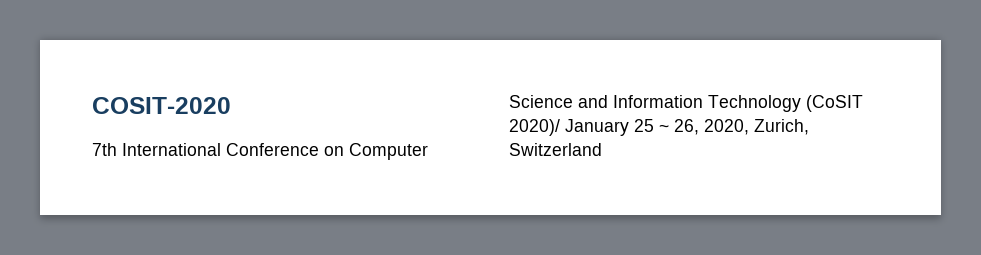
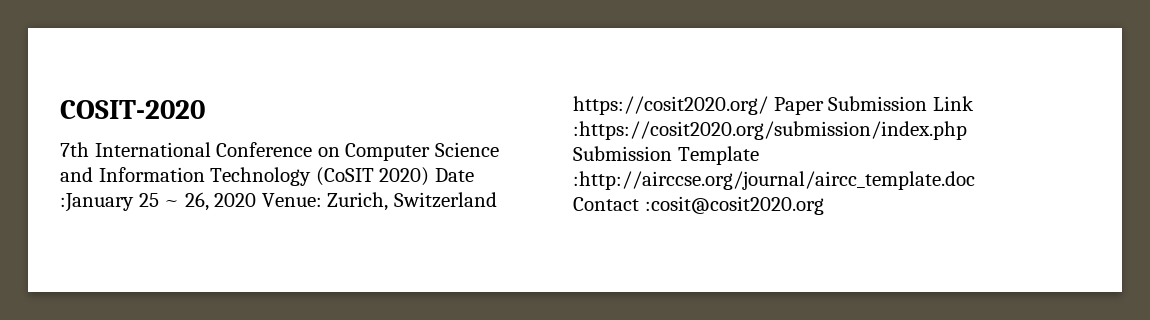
- 7th International Conference on Computer Science and Information Technology (CoSIT 2020)/ January 25 ~ 26, 2020, Zurich, Switzerland
+ 7th International Conference on Computer Science and Information Technology (CoSIT 2020) Date :January 25 ~ 26, 2020 Venue: Zurich, Switzerland https://cosit2020.org/ Paper Submission Link :https://cosit2020.org/submission/index.php Submission Template :http://airccse.org/journal/aircc_template.doc Contact :cosit@cosit2020.org

